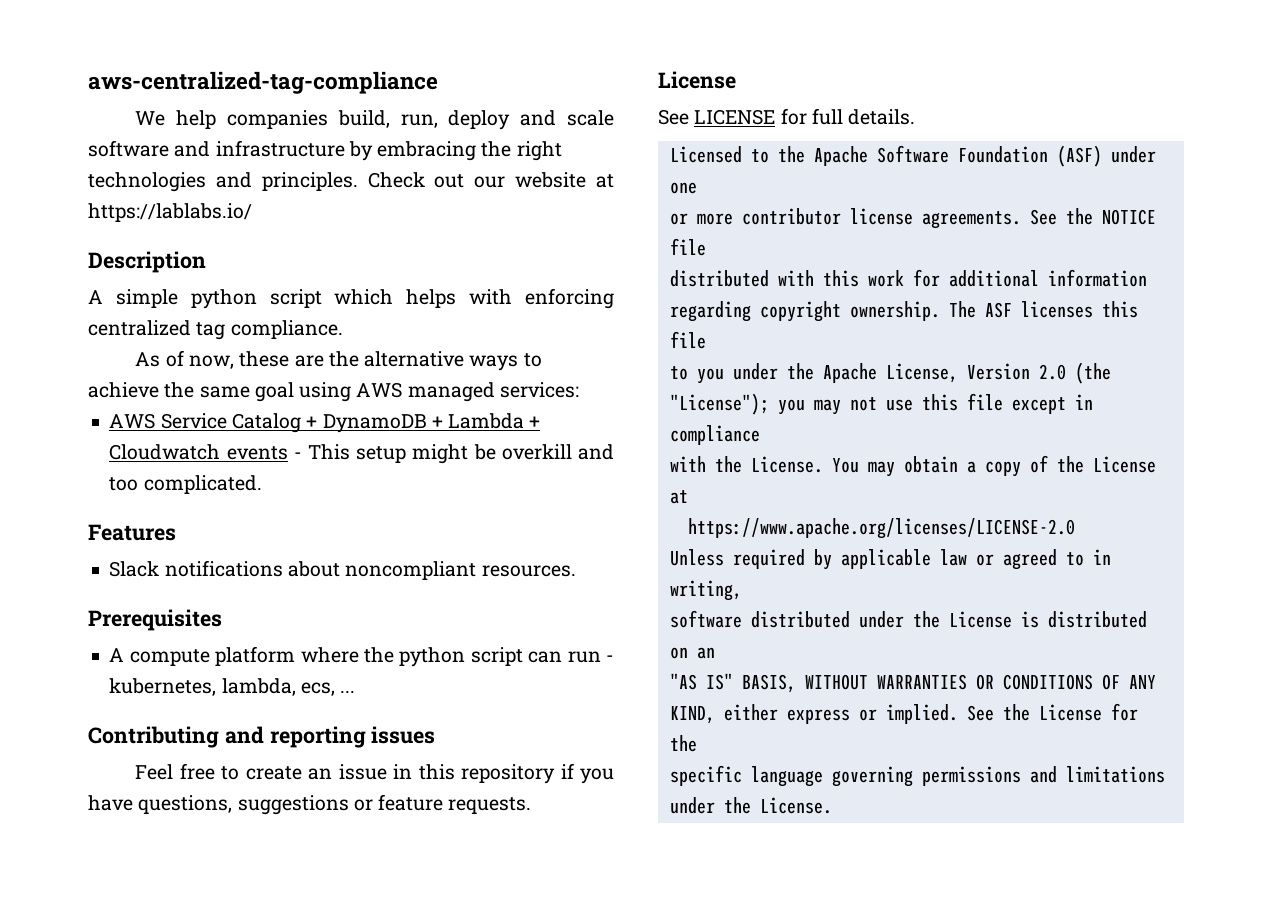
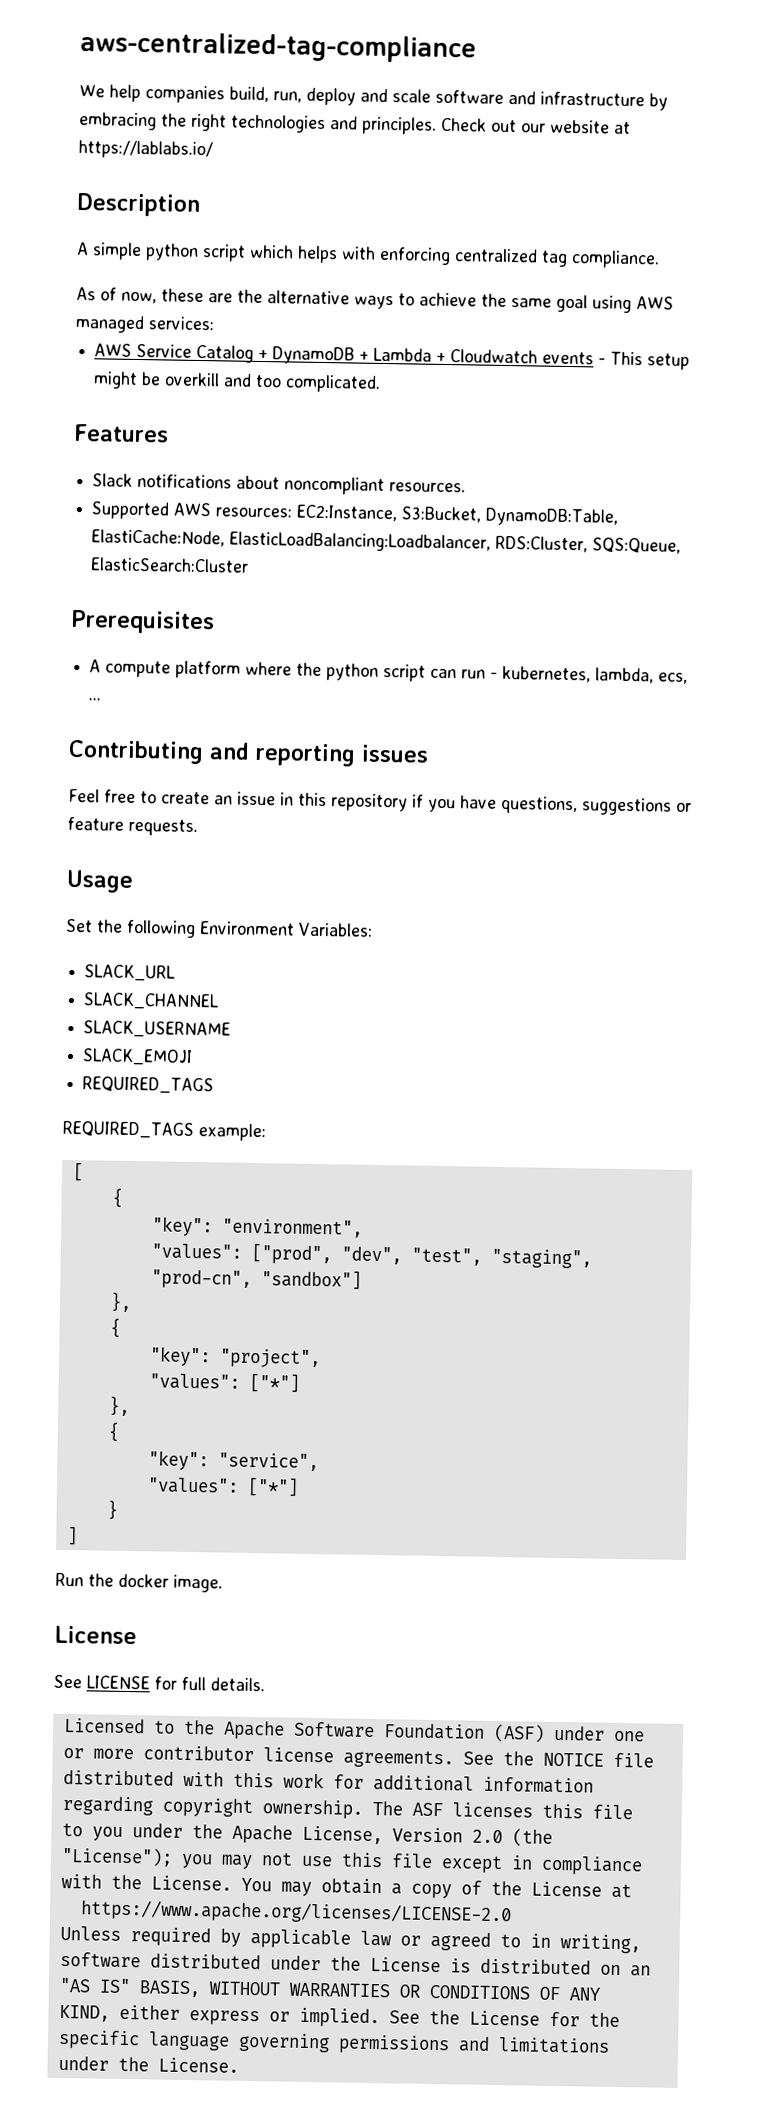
+ Supported AWS resources: EC2:Instance, S3:Bucket, DynamoDB:Table, ElastiCache:Node, ElasticLoadBalancing:Loadbalancer, RDS:Cluster, SQS:Queue, ElasticSearch:Cluster
+ Usage
+ Set the following Environment Variables:
+ SLACK_URL
+ SLACK_CHANNEL
+ SLACK_USERNAME
+ SLACK_EMOJI
+ REQUIRED_TAGS
+ REQUIRED_TAGS example:
+ [
+ {
+ "key": "environment",
+ "values": ["prod", "dev", "test", "staging", "prod-cn", "sandbox"]
+ },
+ {
+ "key": "project",
+ "values": ["*"]
+ },
+ {
+ "key": "service",
+ "values": ["*"]
+ }
+ ]
+ Run the docker image.

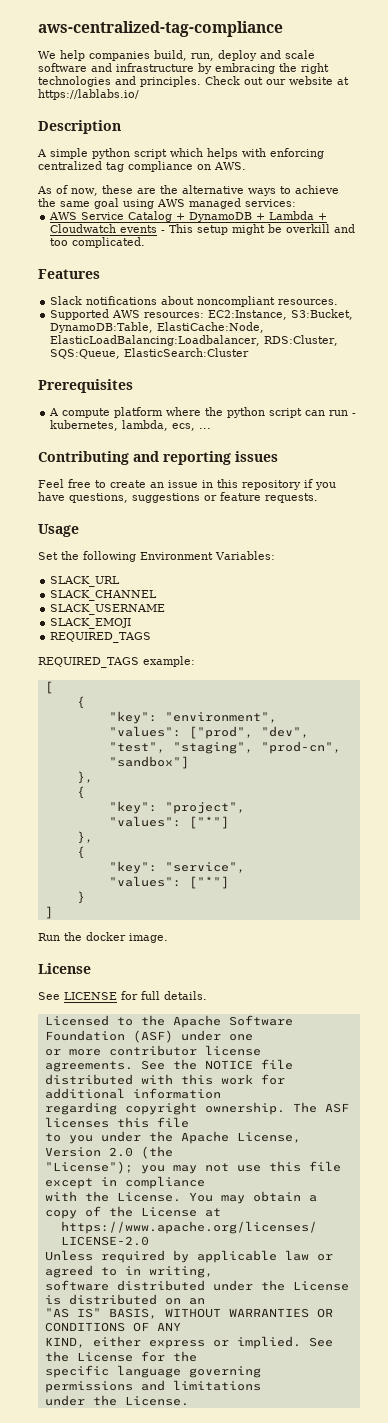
- A simple python script which helps with enforcing centralized tag compliance.
+ A simple python script which helps with enforcing centralized tag compliance on AWS.

